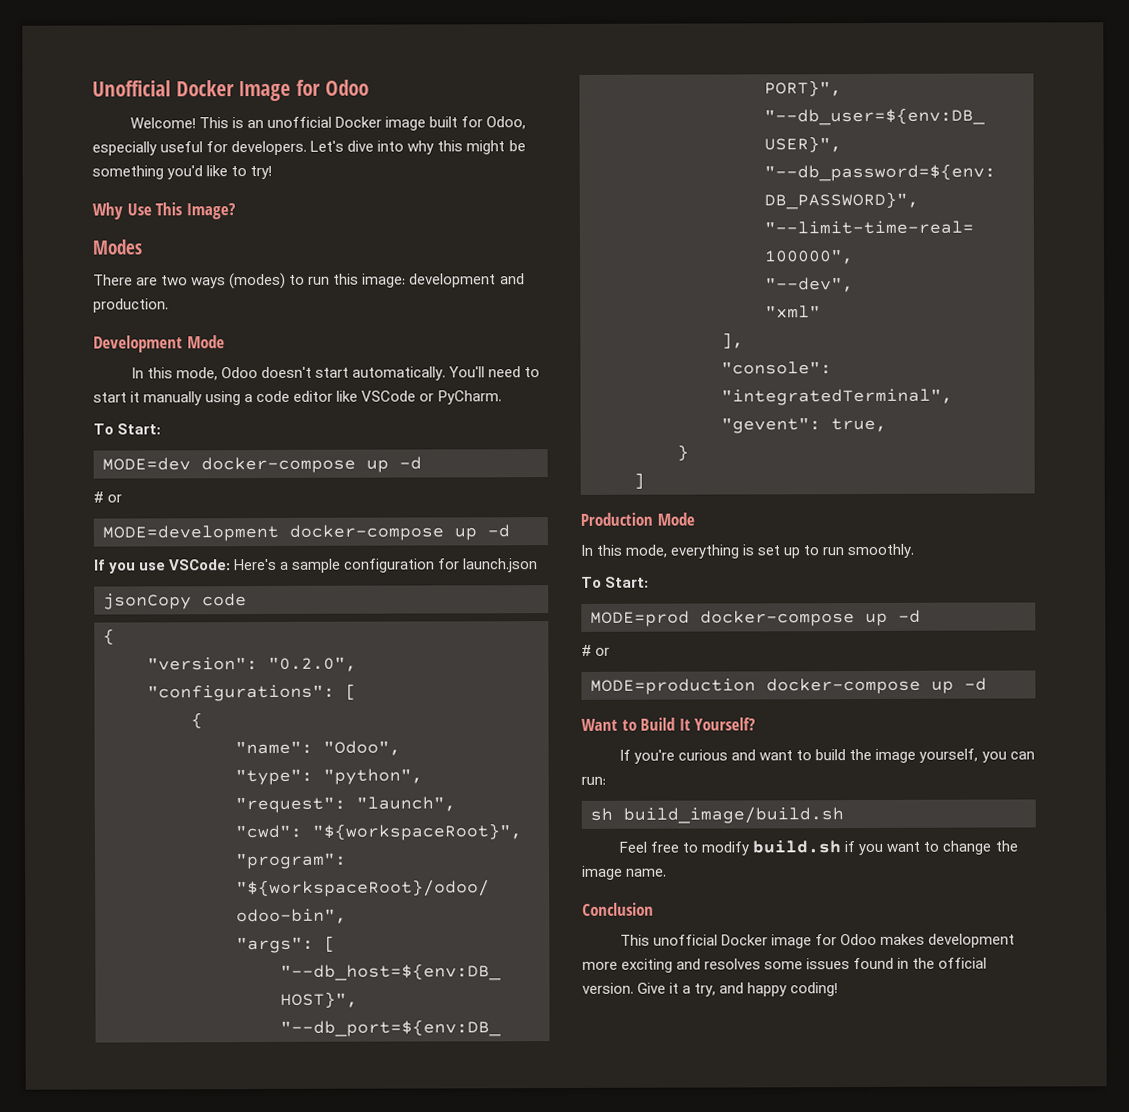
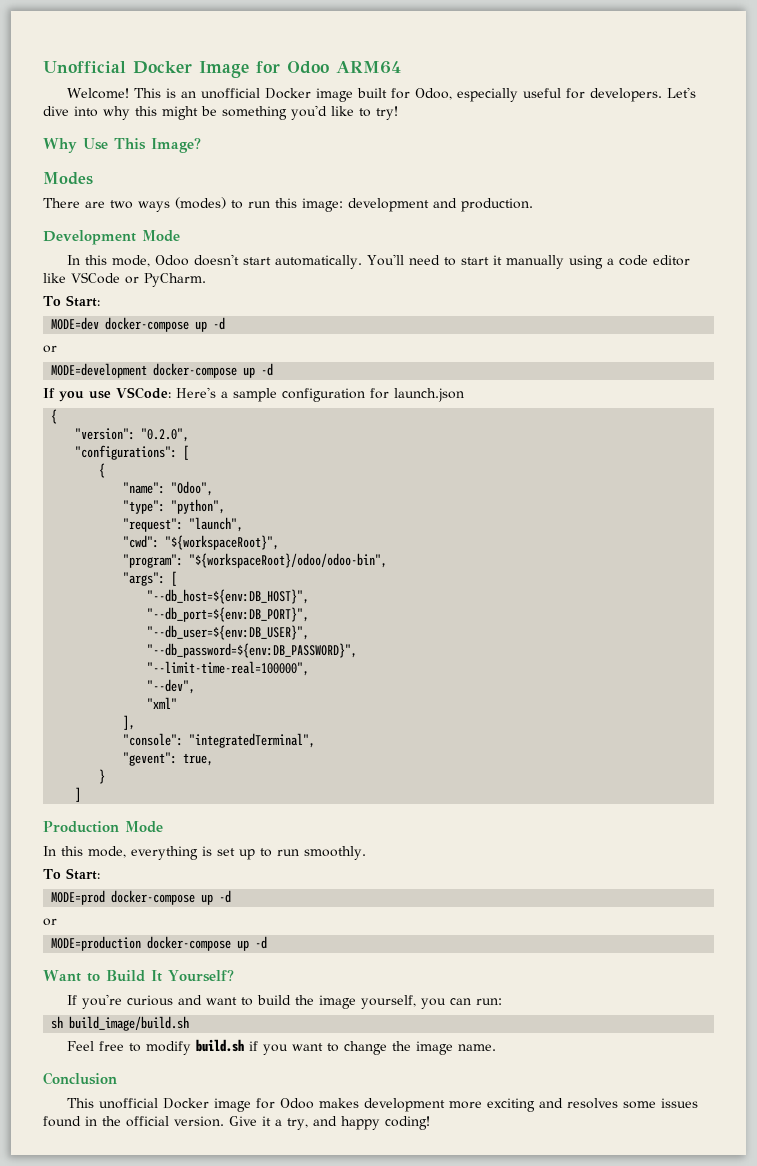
- Unofficial Docker Image for Odoo
+ Unofficial Docker Image for Odoo ARM64
  MODE=dev docker-compose up -d
- # or
+ or
- jsonCopy code
  MODE=prod docker-compose up -d
- # or
+ or

